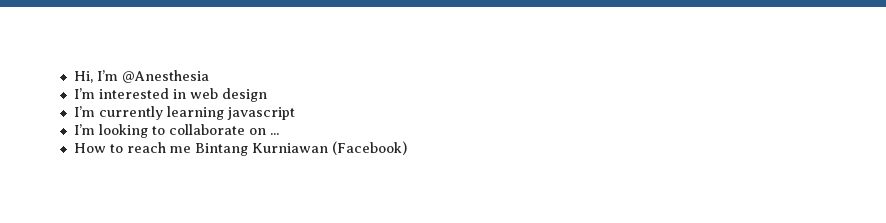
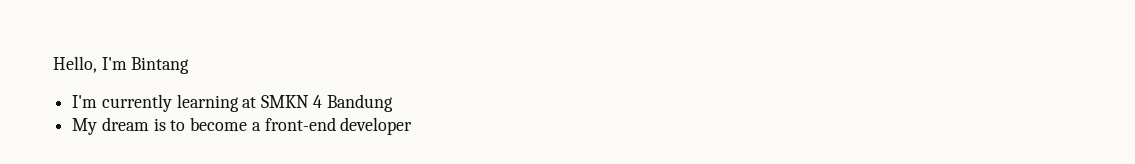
- Hi, I’m @Anesthesia
- I’m interested in web design
- I’m currently learning javascript
- I’m looking to collaborate on ...
- How to reach me Bintang Kurniawan (Facebook)
+ Hello, I'm Bintang
+ I'm currently learning at SMKN 4 Bandung
+ My dream is to become a front-end developer

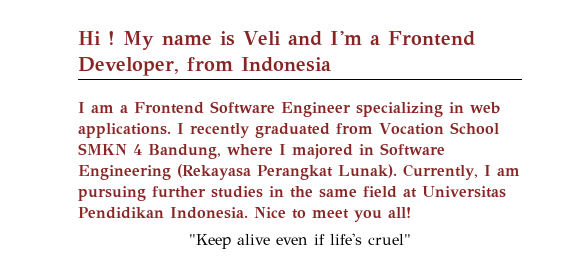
- Hello, I'm Bintang
- I'm currently learning at SMKN 4 Bandung
- My dream is to become a front-end developer
+ Hi ! My name is Veli and I'm a Frontend Developer, from Indonesia
+ I am a Frontend Software Engineer specializing in web applications. I recently graduated from Vocation School SMKN 4 Bandung, where I majored in Software Engineering (Rekayasa Perangkat Lunak). Currently, I am pursuing further studies in the same field at Universitas Pendidikan Indonesia. Nice to meet you all!
+ "Keep alive even if life's cruel"

